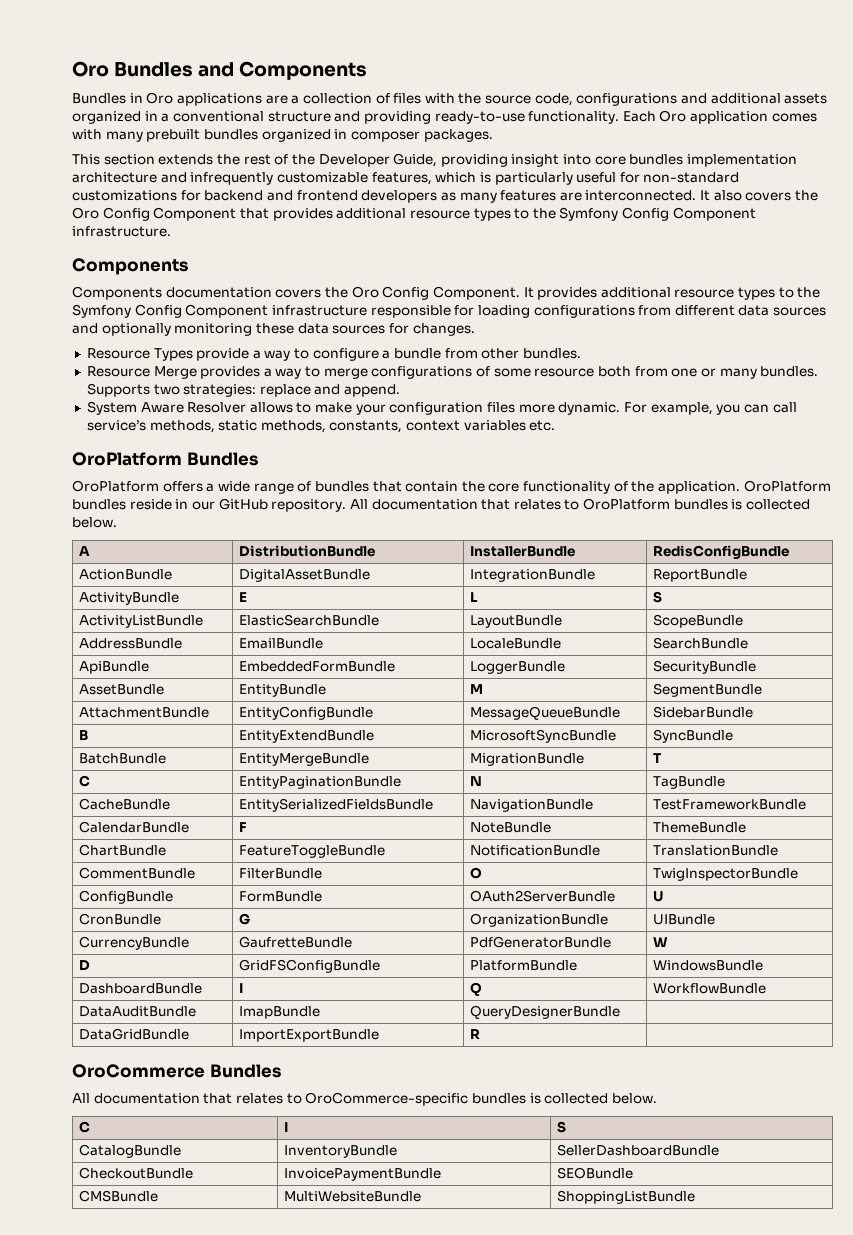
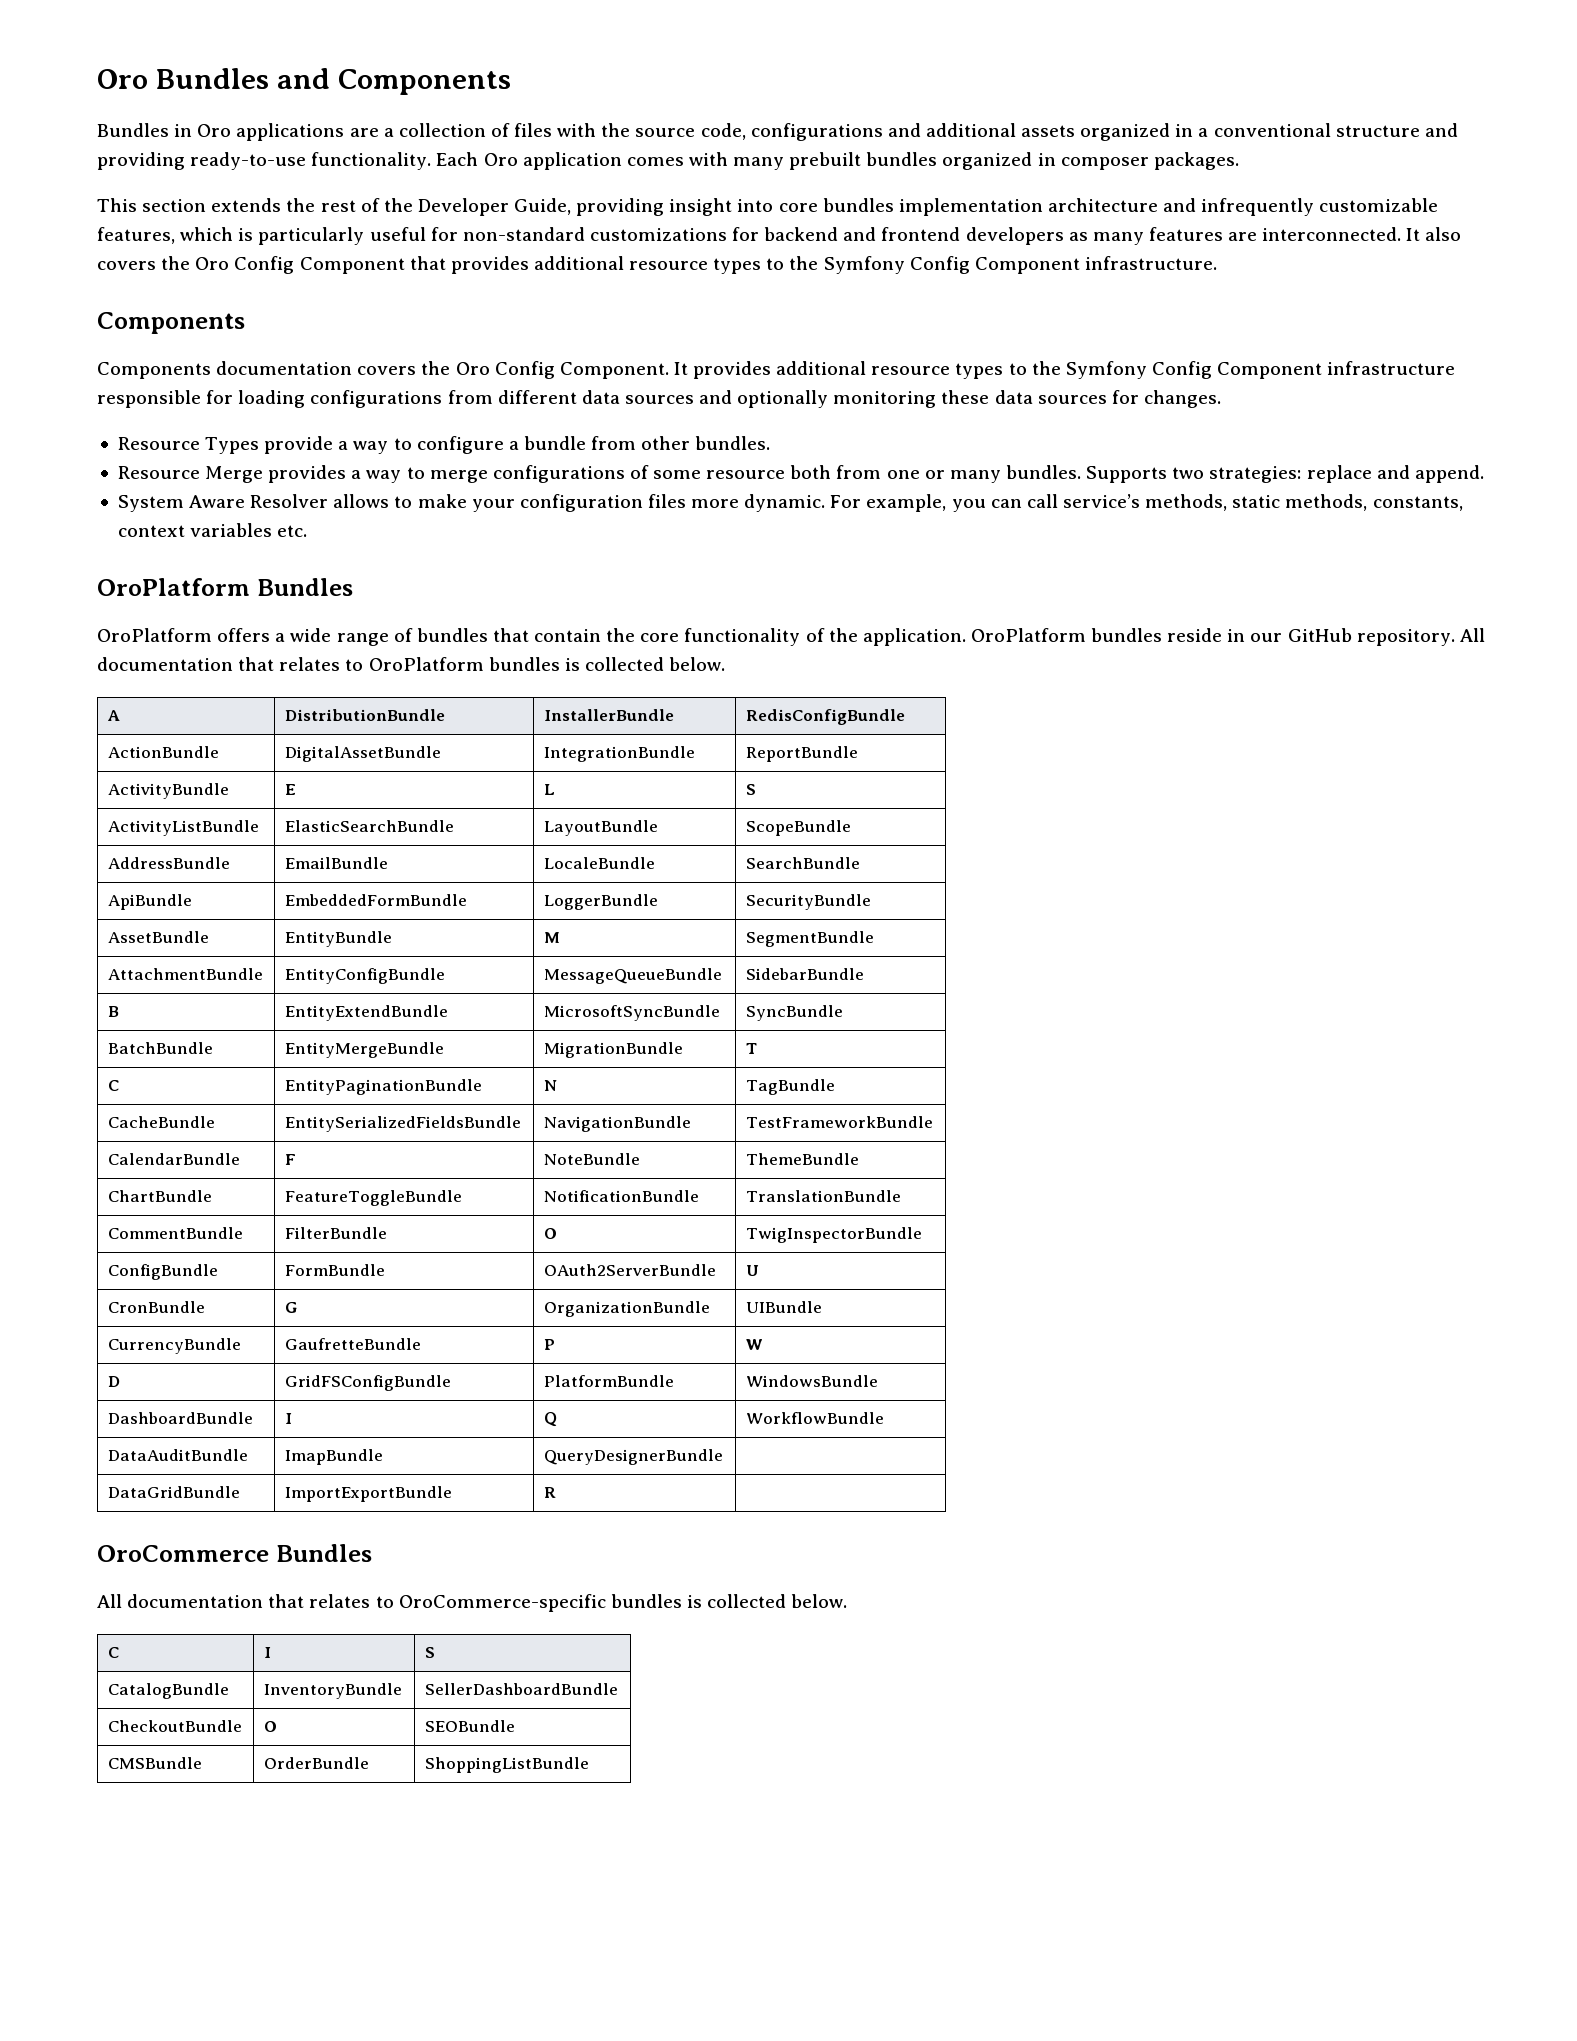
- CurrencyBundle | GaufretteBundle | PdfGeneratorBundle | W
+ CurrencyBundle | GaufretteBundle | P | W
- CheckoutBundle | InvoicePaymentBundle | SEOBundle
+ CheckoutBundle | O | SEOBundle
- CMSBundle | MultiWebsiteBundle | ShoppingListBundle
+ CMSBundle | OrderBundle | ShoppingListBundle

